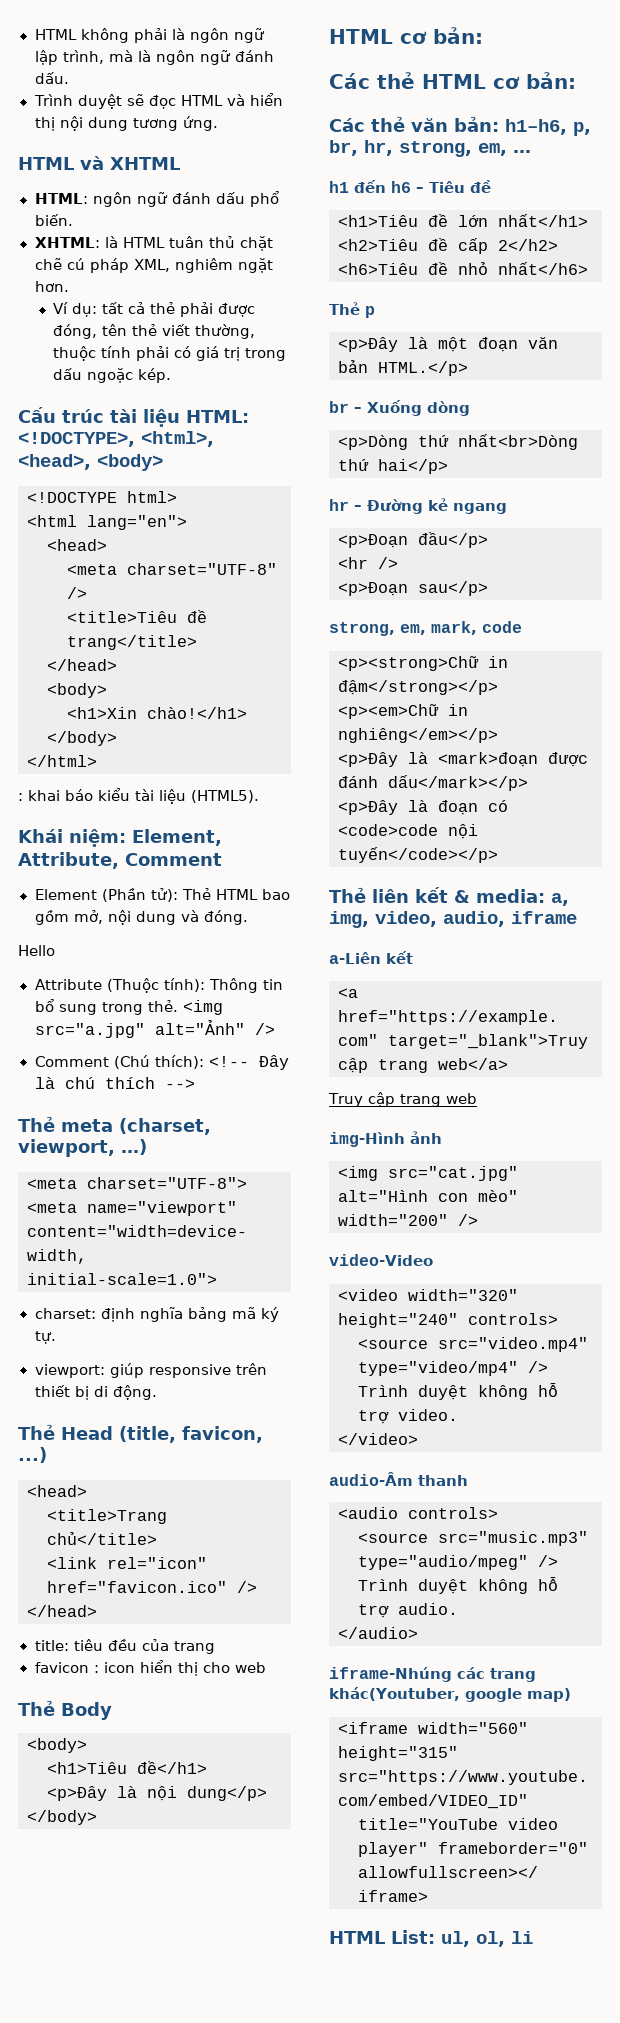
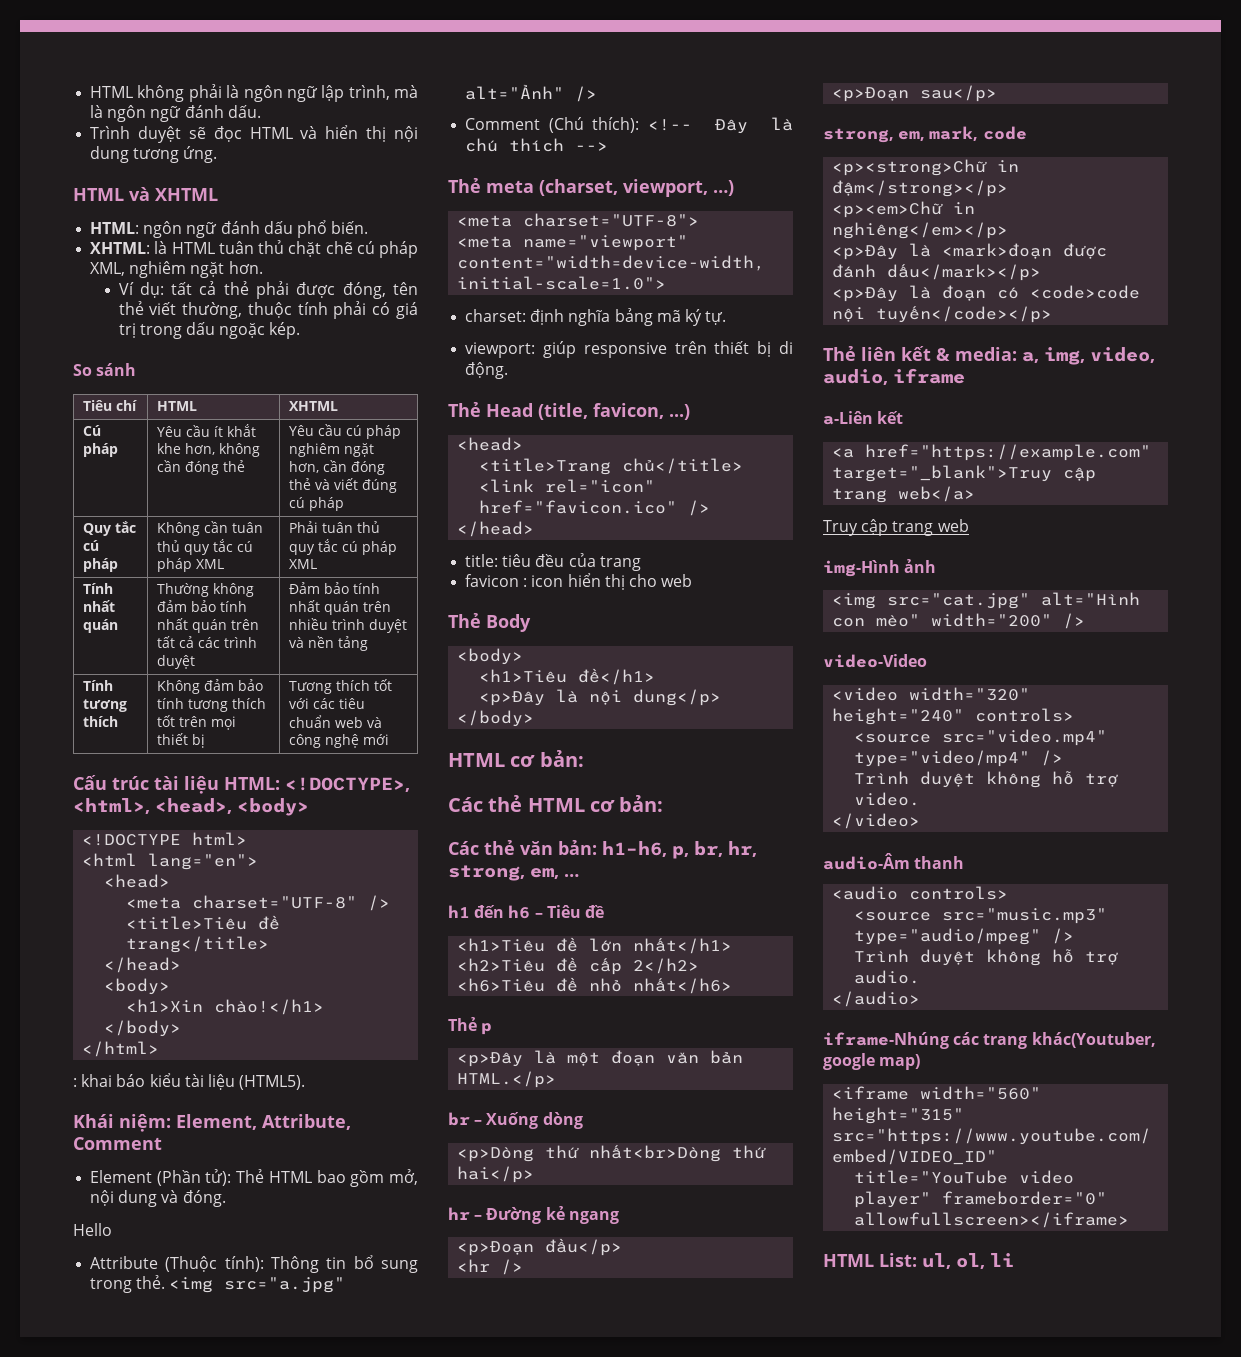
+ So sánh
+ Tiêu chí | HTML | XHTML
+ Cú pháp | Yêu cầu ít khắt khe hơn, không cần đóng thẻ | Yêu cầu cú pháp nghiêm ngặt hơn, cần đóng thẻ và viết đúng cú pháp
+ Quy tắc cú pháp | Không cần tuân thủ quy tắc cú pháp XML | Phải tuân thủ quy tắc cú pháp XML
+ Tính nhất quán | Thường không đảm bảo tính nhất quán trên tất cả các trình duyệt | Đảm bảo tính nhất quán trên nhiều trình duyệt và nền tảng
+ Tính tương thích | Không đảm bảo tính tương thích tốt trên mọi thiết bị | Tương thích tốt với các tiêu chuẩn web và công nghệ mới

